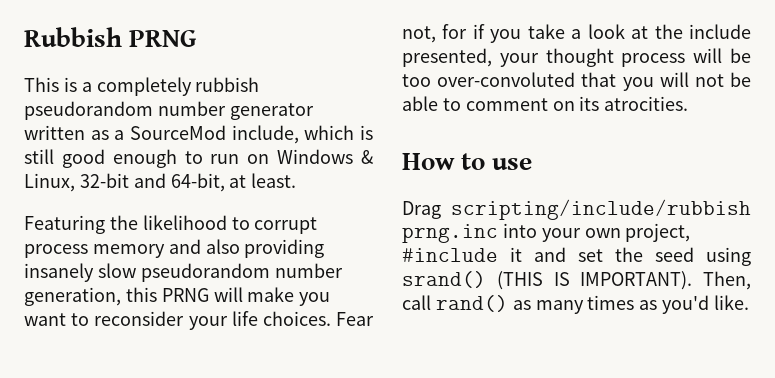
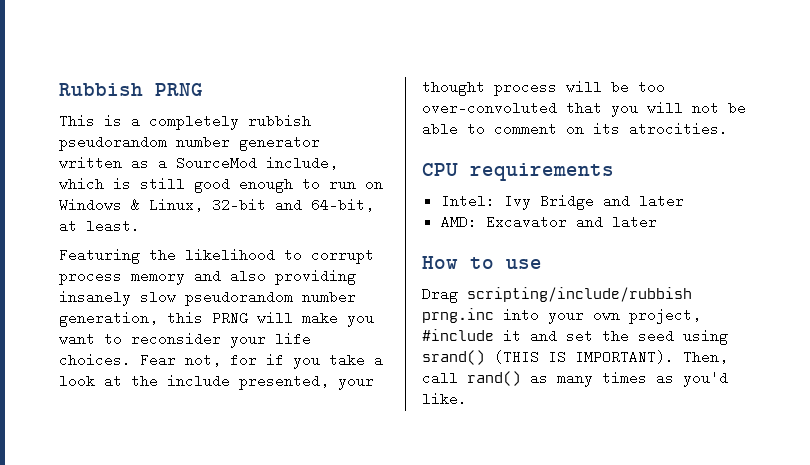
+ CPU requirements
+ Intel: Ivy Bridge and later
+ AMD: Excavator and later

